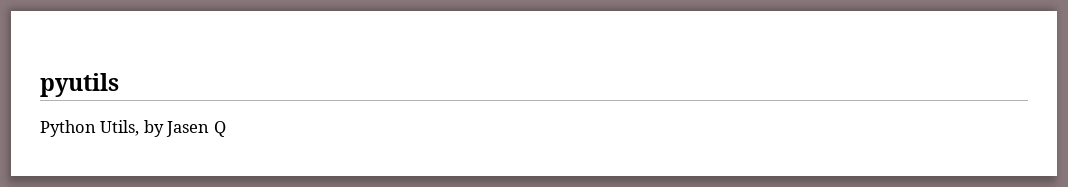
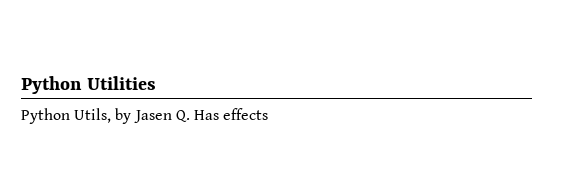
- pyutils
+ Python Utilities
- Python Utils, by Jasen Q
+ Python Utils, by Jasen Q. Has effects

